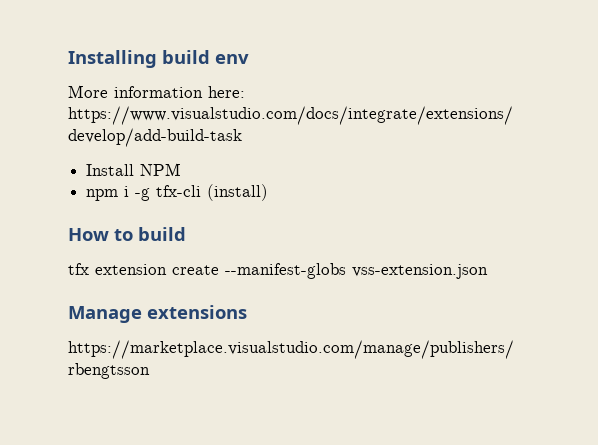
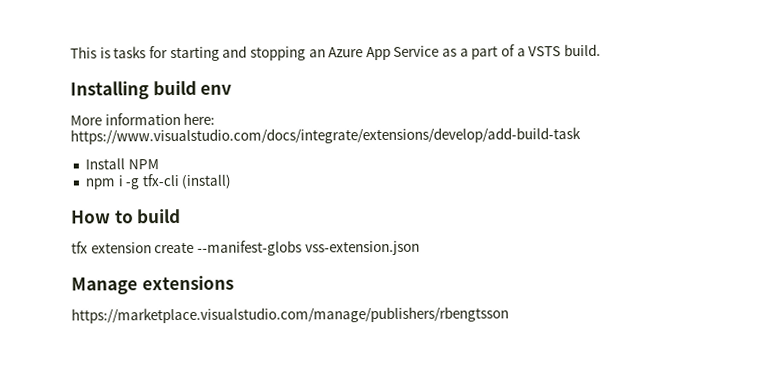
+ This is tasks for starting and stopping an Azure App Service as a part of a VSTS build.

